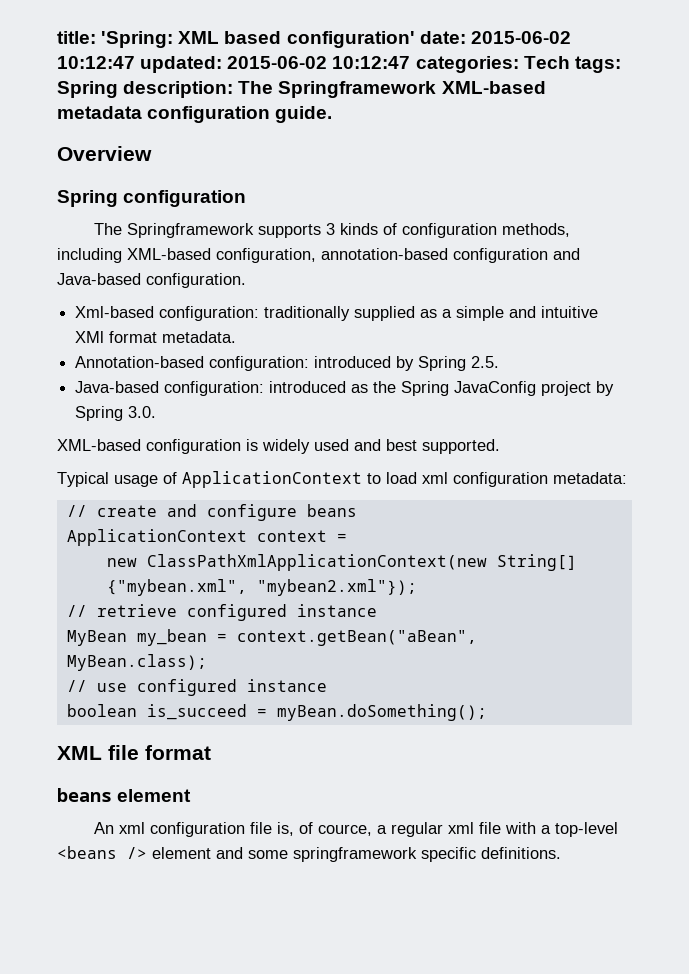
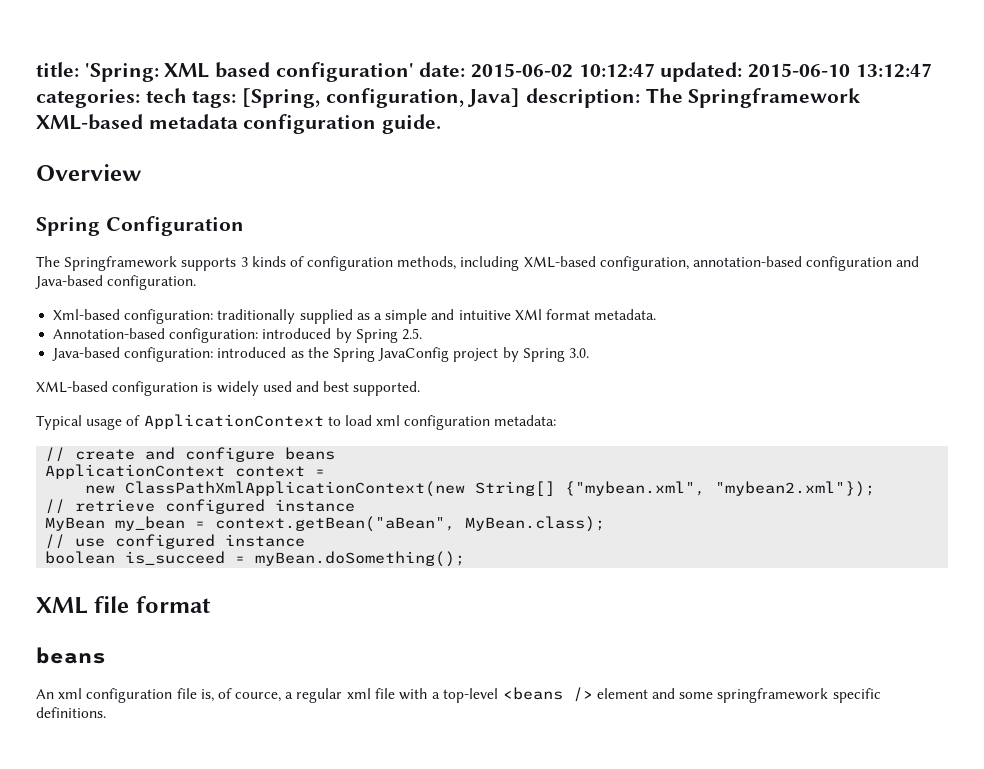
- title: 'Spring: XML based configuration' date: 2015-06-02 10:12:47 updated: 2015-06-02 10:12:47 categories: Tech tags: Spring description: The Springframework XML-based metadata configuration guide.
+ title: 'Spring: XML based configuration' date: 2015-06-02 10:12:47 updated: 2015-06-10 13:12:47 categories: tech tags: [Spring, configuration, Java] description: The Springframework XML-based metadata configuration guide.
- Spring configuration
+ Spring Configuration
  XML file format
- beans element
+ beans

